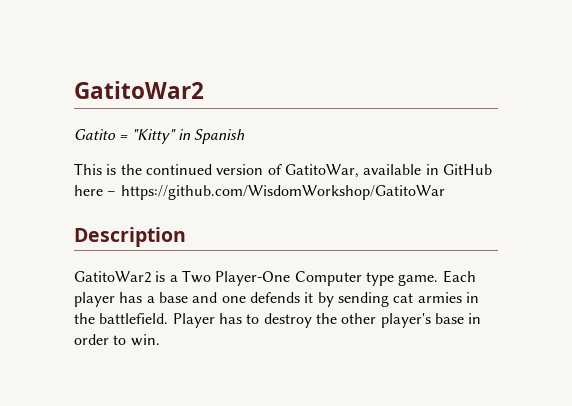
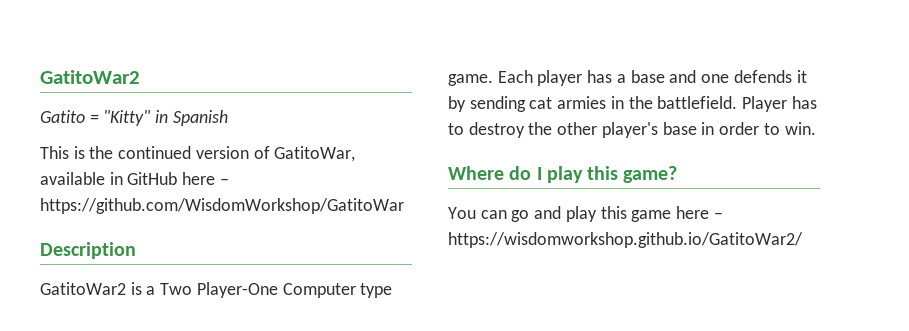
+ Where do I play this game?
+ You can go and play this game here – https://wisdomworkshop.github.io/GatitoWar2/

